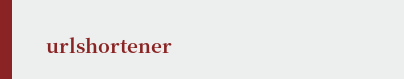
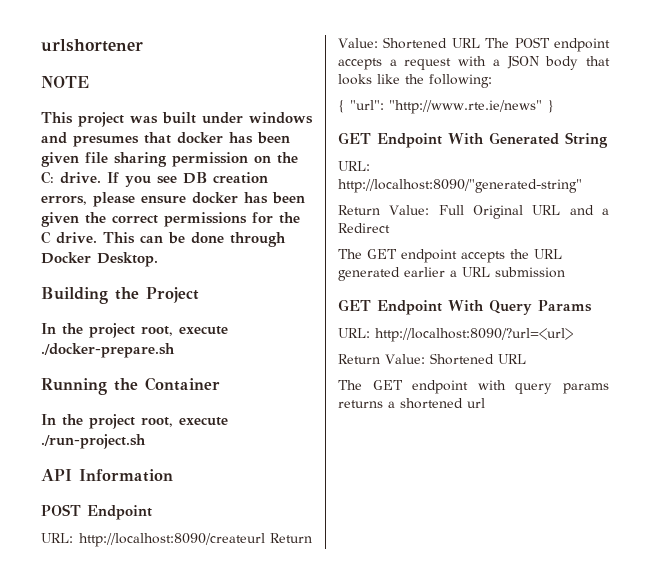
+ NOTE
+ This project was built under windows and presumes that docker has been given file sharing permission on the C: drive. If you see DB creation errors, please ensure docker has been given the correct permissions for the C drive. This can be done through Docker Desktop.
+ Building the Project
+ In the project root, execute ./docker-prepare.sh
+ Running the Container
+ In the project root, execute ./run-project.sh
+ API Information
+ POST Endpoint
+ URL: http://localhost:8090/createurl Return Value: Shortened URL The POST endpoint accepts a request with a JSON body that looks like the following:
+ { "url": "http://www.rte.ie/news" }
+ GET Endpoint With Generated String
+ URL: http://localhost:8090/"generated-string"
+ Return Value: Full Original URL and a Redirect
+ The GET endpoint accepts the URL generated earlier a URL submission
+ GET Endpoint With Query Params
+ URL: http://localhost:8090/?url=<url>
+ Return Value: Shortened URL
+ The GET endpoint with query params returns a shortened url

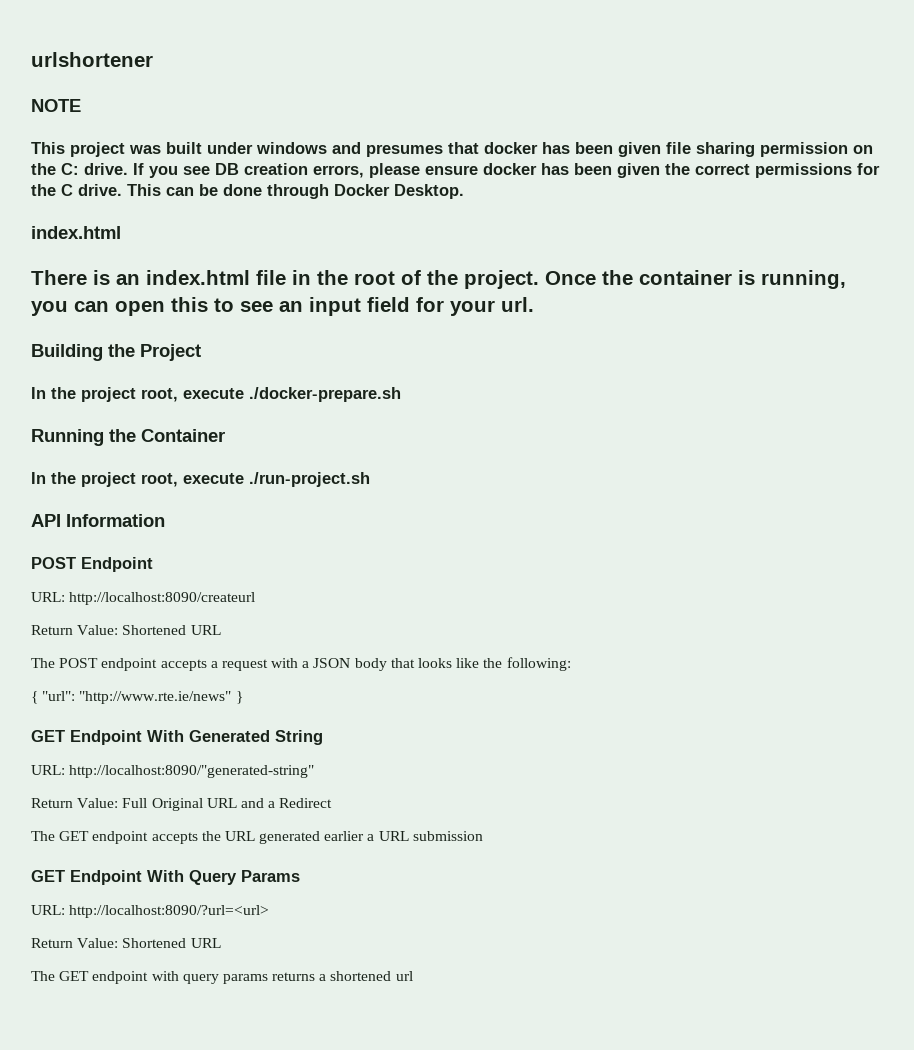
  This can be done through Docker Desktop.
+ index.html
+ There is an index.html file in the root of the project. Once the container is running, you can open this to see an input field for your url.
- URL: http://localhost:8090/createurl Return Value: Shortened URL The POST endpoint accepts a request with a JSON body that looks like the following:
+ URL: http://localhost:8090/createurl
+ Return Value: Shortened URL
+ The POST endpoint accepts a request with a JSON body that looks like the following:

